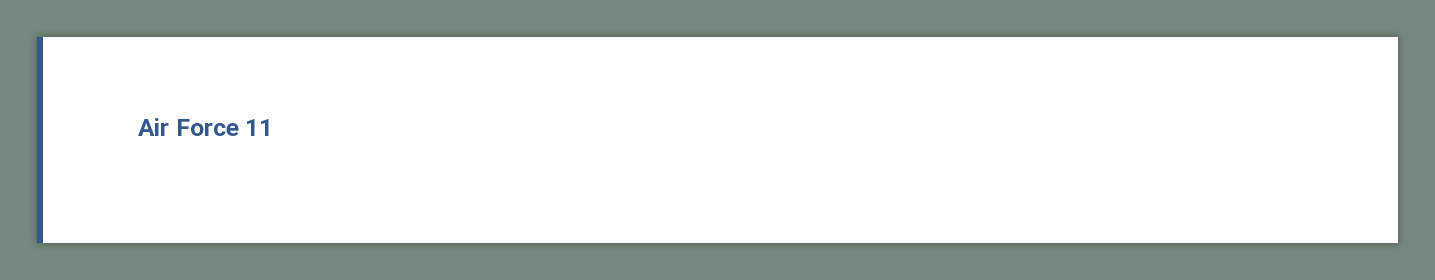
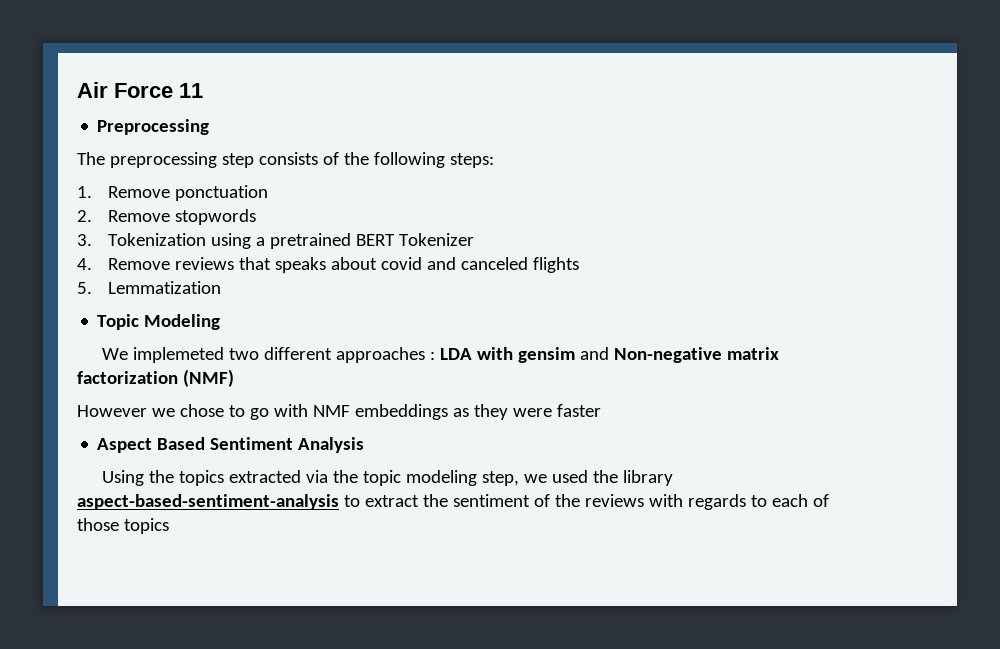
+ Preprocessing
+ The preprocessing step consists of the following steps:
+ 1. Remove ponctuation
+ 2. Remove stopwords
+ 3. Tokenization using a pretrained BERT Tokenizer
+ 4. Remove reviews that speaks about covid and canceled flights
+ 5. Lemmatization
+ Topic Modeling
+ We implemeted two different approaches : LDA with gensim and Non-negative matrix factorization (NMF)
+ However we chose to go with NMF embeddings as they were faster
+ Aspect Based Sentiment Analysis
+ Using the topics extracted via the topic modeling step, we used the library aspect-based-sentiment-analysis to extract the sentiment of the reviews with regards to each of those topics

